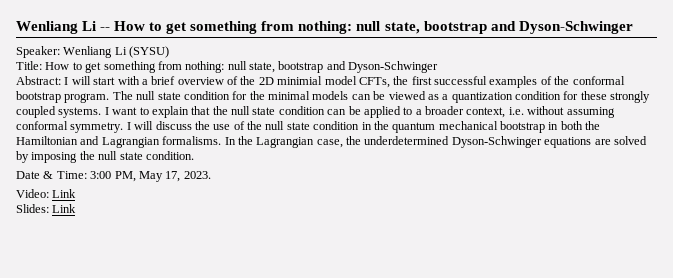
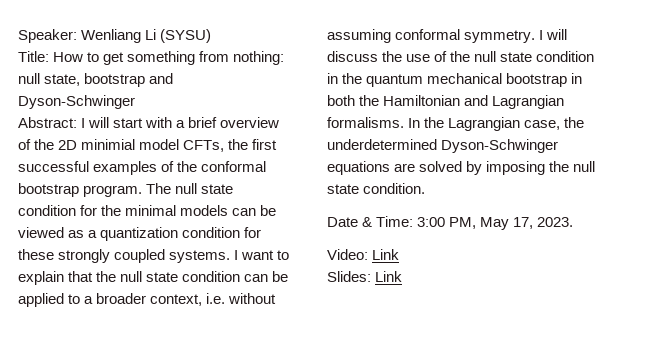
- Wenliang Li -- How to get something from nothing: null state, bootstrap and Dyson-Schwinger

